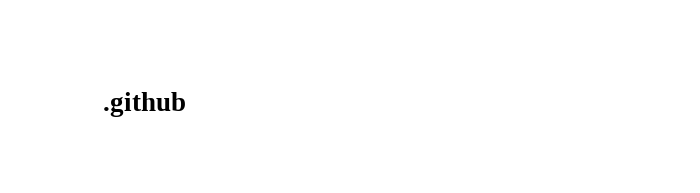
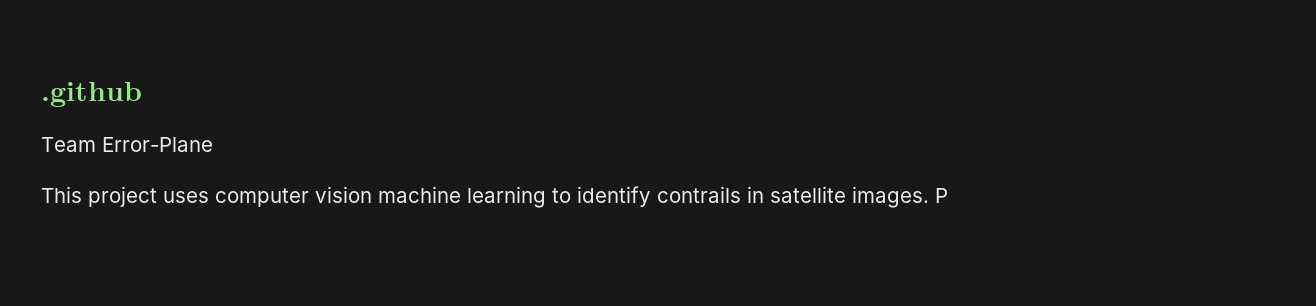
+ Team Error-Plane
+ This project uses computer vision machine learning to identify contrails in satellite images. P

